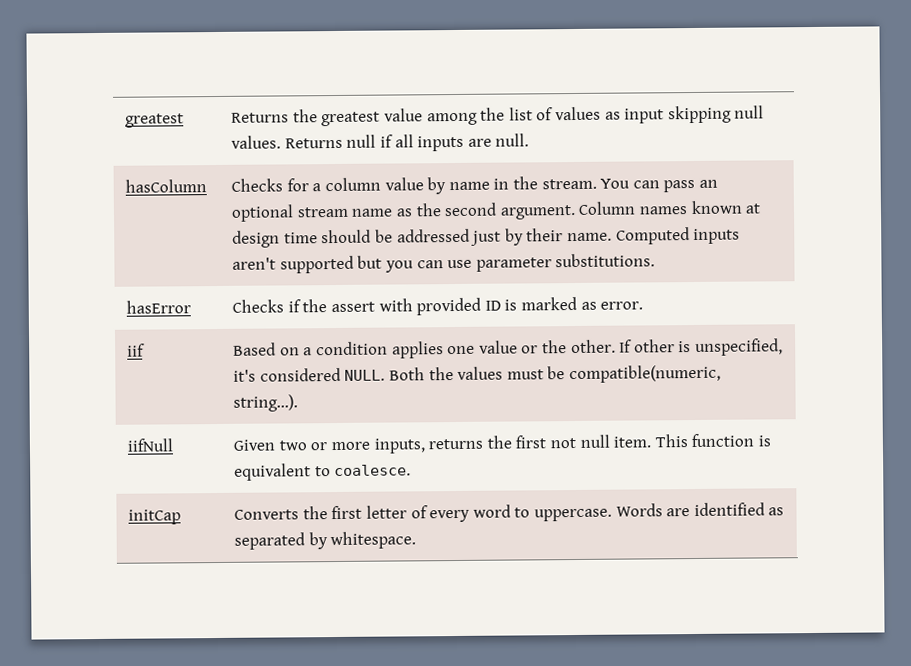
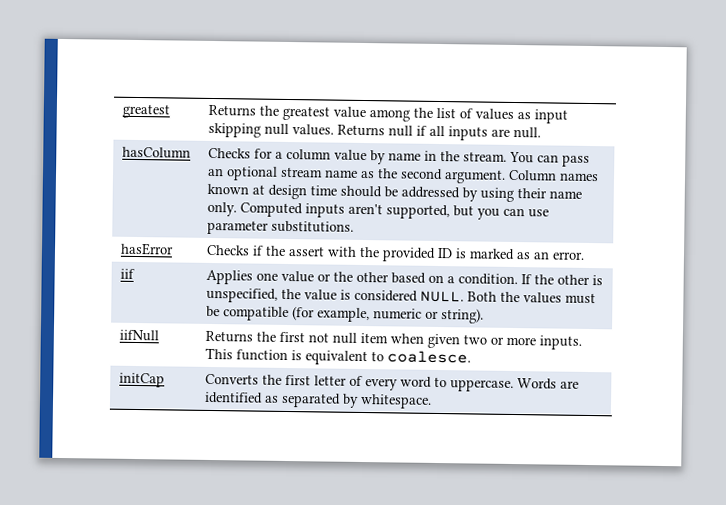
- Column names known at design time should be addressed just by their name.
+ Column names known at design time should be addressed by using their name only.
- Computed inputs aren't supported but you can use parameter substitutions.
+ Computed inputs aren't supported, but you can use parameter substitutions.
- hasError | Checks if the assert with provided ID is marked as error.
+ hasError | Checks if the assert with the provided ID is marked as an error.
- iif | Based on a condition applies one value or the other. If other is unspecified, it's considered NULL. Both the values must be compatible(numeric, string...).
- iifNull | Given two or more inputs, returns the first not null item. This function is equivalent to coalesce.
+ iif | Applies one value or the other based on a condition. If the other is unspecified, the value is considered NULL. Both the values must be compatible (for example, numeric or string).
+ iifNull | Returns the first not null item when given two or more inputs. This function is equivalent to coalesce.

